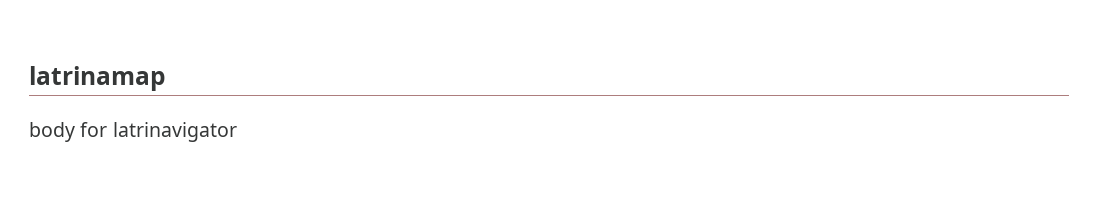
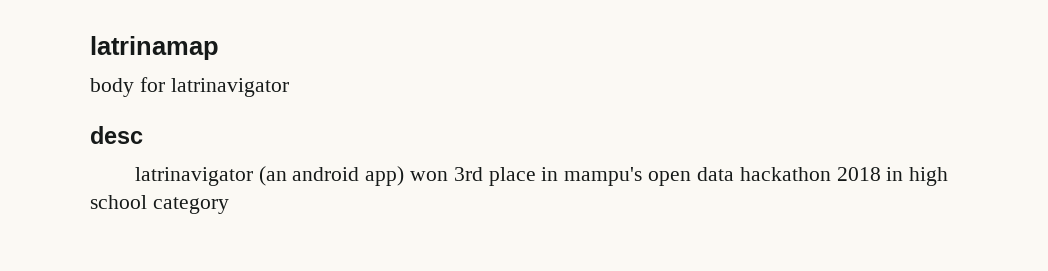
+ desc
+ latrinavigator (an android app) won 3rd place in mampu's open data hackathon 2018 in high school category

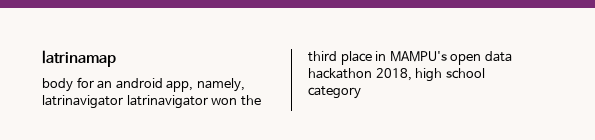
- body for latrinavigator
- desc
- latrinavigator (an android app) won 3rd place in mampu's open data hackathon 2018 in high school category
+ body for an android app, namely, latrinavigator latrinavigator won the third place in MAMPU's open data hackathon 2018, high school category

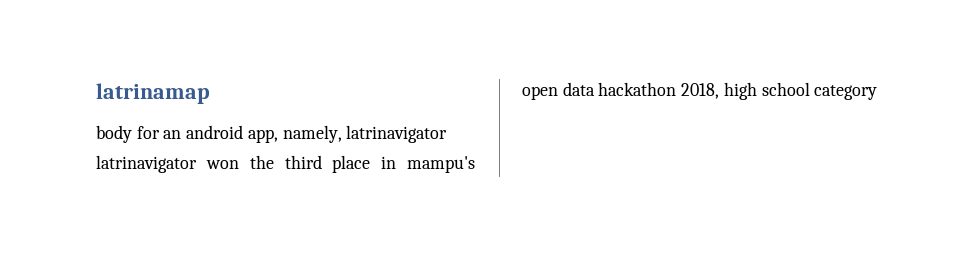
- body for an android app, namely, latrinavigator latrinavigator won the third place in MAMPU's open data hackathon 2018, high school category
+ body for an android app, namely, latrinavigator
+ latrinavigator won the third place in mampu's open data hackathon 2018, high school category

